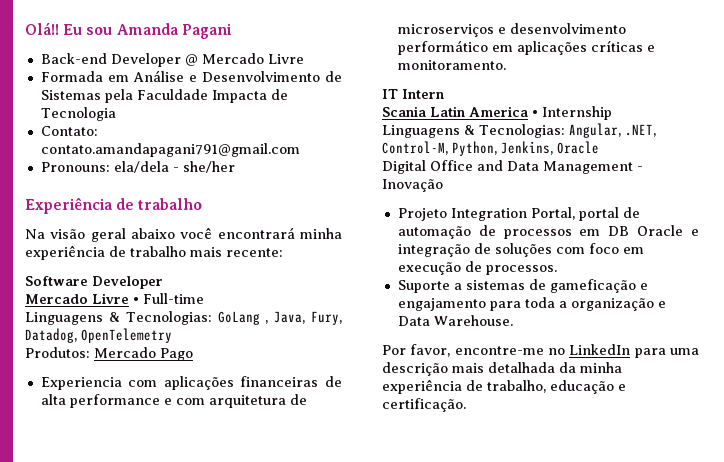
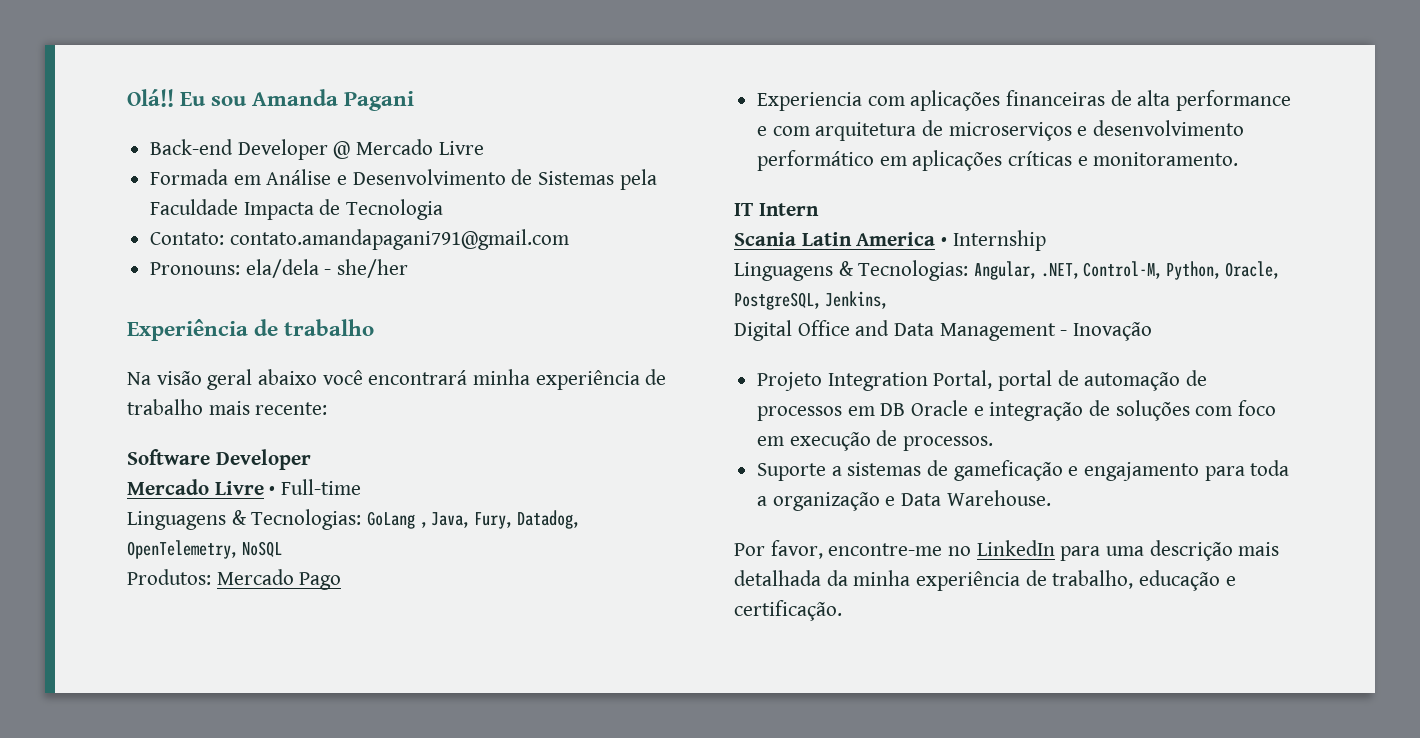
- Linguagens & Tecnologias: GoLang , Java, Fury, Datadog, OpenTelemetry
+ Linguagens & Tecnologias: GoLang , Java, Fury, Datadog, OpenTelemetry, NoSQL
- Linguagens & Tecnologias: Angular, .NET, Control-M, Python, Jenkins, Oracle
+ Linguagens & Tecnologias: Angular, .NET, Control-M, Python, Oracle, PostgreSQL, Jenkins,

